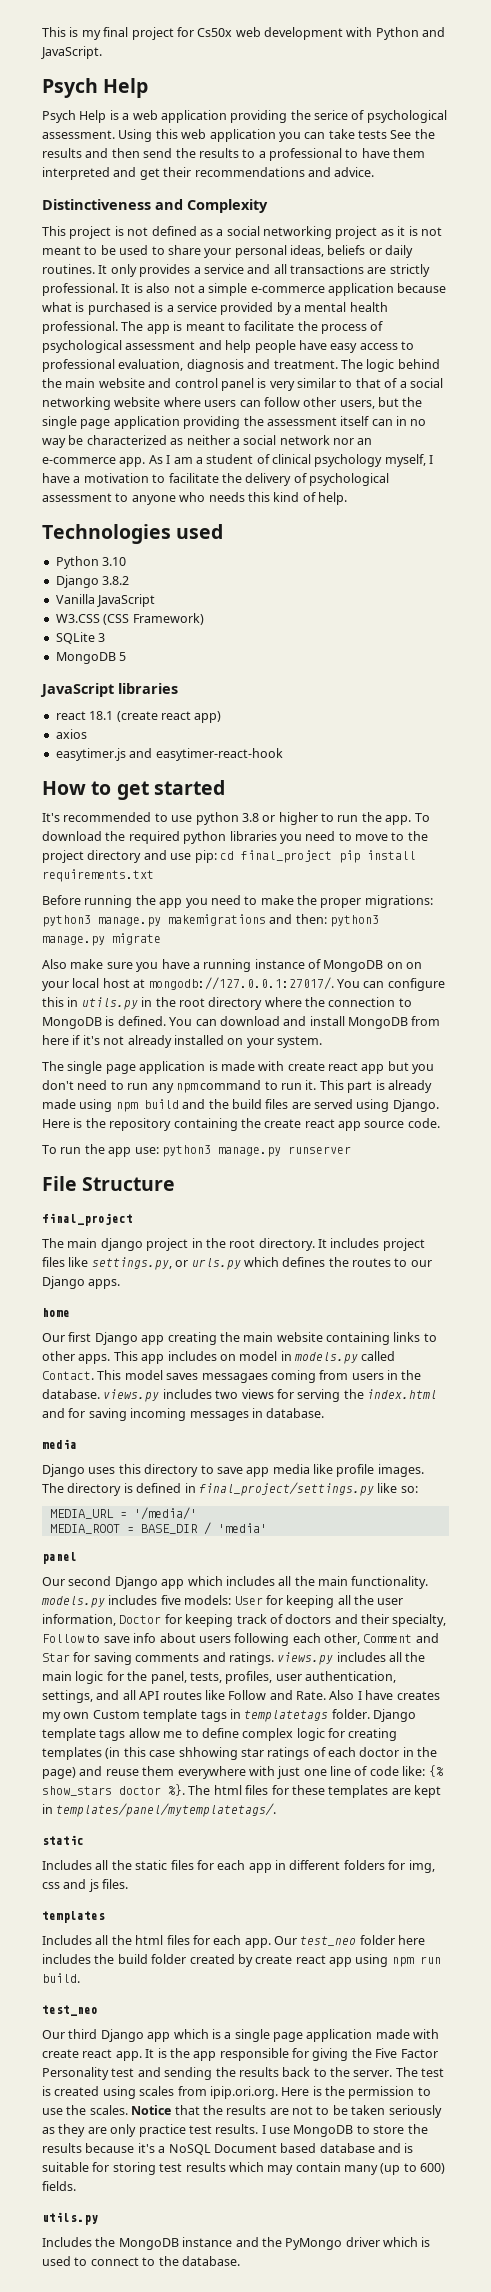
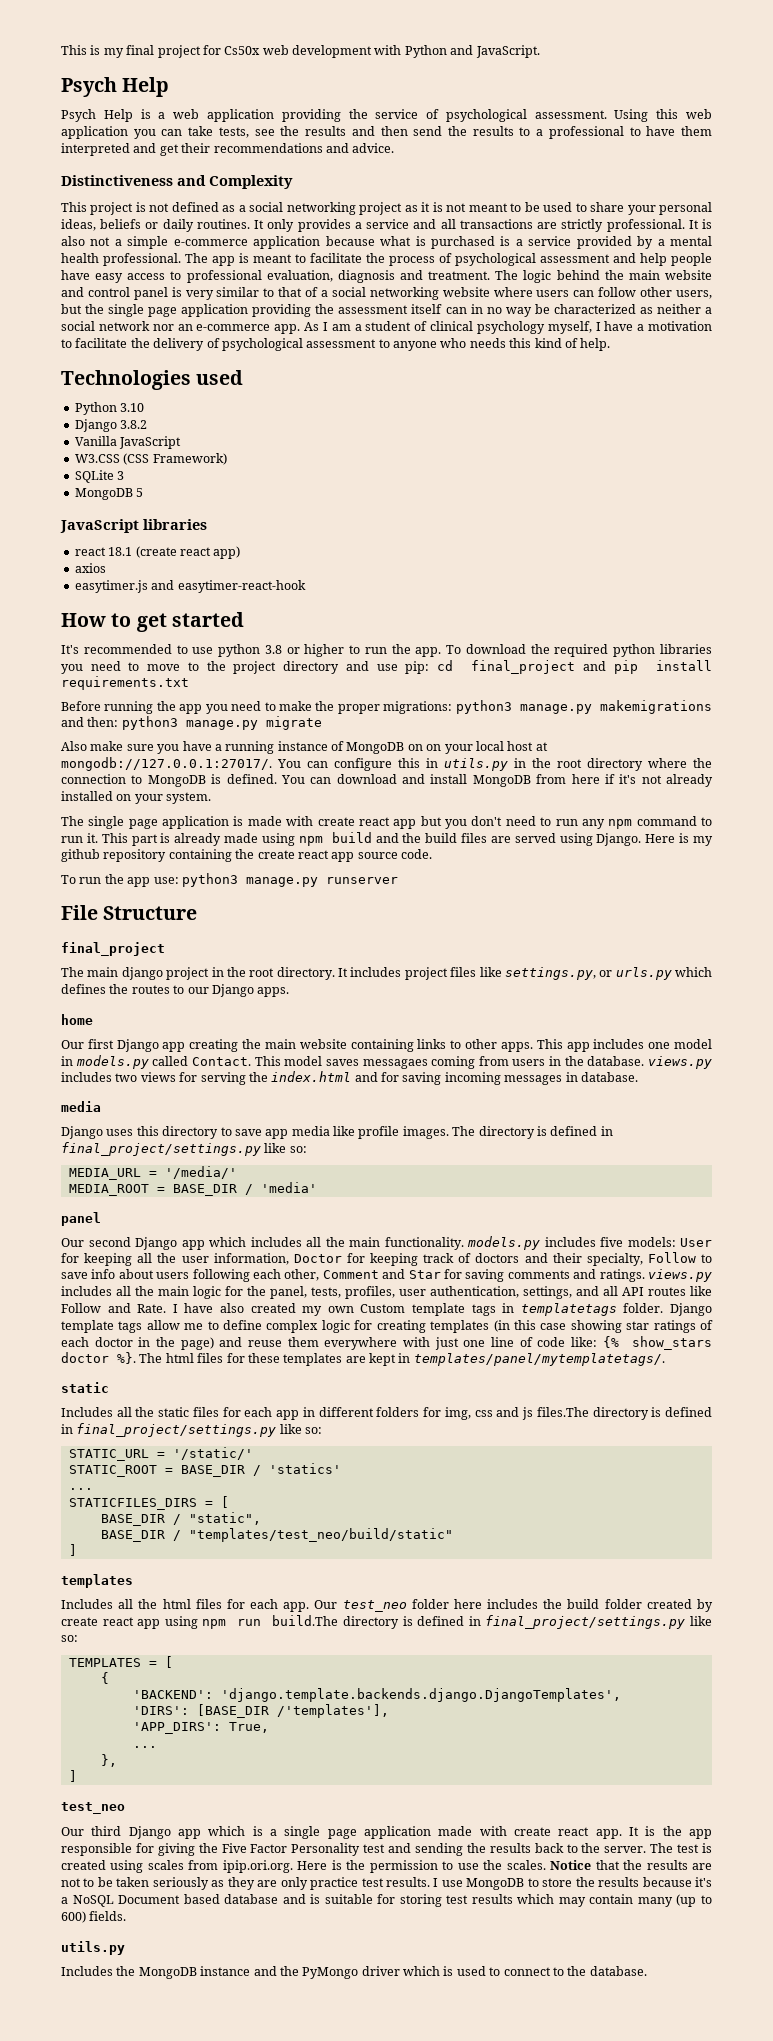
- Psych Help is a web application providing the serice of psychological assessment.
+ Psych Help is a web application providing the service of psychological assessment.
- Using this web application you can take tests See the results and then send the results to a professional to have them interpreted and get their recommendations and advice.
+ Using this web application you can take tests, see the results and then send the results to a professional to have them interpreted and get their recommendations and advice.
- To download the required python libraries you need to move to the project directory and use pip: cd final_project pip install requirements.txt
+ To download the required python libraries you need to move to the project directory and use pip: cd final_project and pip install requirements.txt
- Here is the repository containing the create react app source code.
+ Here is my github repository containing the create react app source code.
- This app includes on model in models.py called Contact.
+ This app includes one model in models.py called Contact.
- Also I have creates my own Custom template tags in templatetags folder.
+ I have also created my own Custom template tags in templatetags folder.
- Django template tags allow me to define complex logic for creating templates (in this case shhowing star ratings of each doctor in the page) and reuse them everywhere with just one line of code like: {% show_stars doctor %}.
+ Django template tags allow me to define complex logic for creating templates (in this case showing star ratings of each doctor in the page) and reuse them everywhere with just one line of code like: {% show_stars doctor %}.
- Includes all the static files for each app in different folders for img, css and js files.
+ Includes all the static files for each app in different folders for img, css and js files.The directory is defined in final_project/settings.py like so:
+ STATIC_URL = '/static/'
+ STATIC_ROOT = BASE_DIR / 'statics'
+ ...
+ STATICFILES_DIRS = [
+ BASE_DIR / "static",
+ BASE_DIR / "templates/test_neo/build/static"
+ ]
- Our test_neo folder here includes the build folder created by create react app using npm run build.
+ Our test_neo folder here includes the build folder created by create react app using npm run build.The directory is defined in final_project/settings.py like so:
+ TEMPLATES = [
+ {
+ 'BACKEND': 'django.template.backends.django.DjangoTemplates',
+ 'DIRS': [BASE_DIR /'templates'],
+ 'APP_DIRS': True,
+ ...
+ },
+ ]

